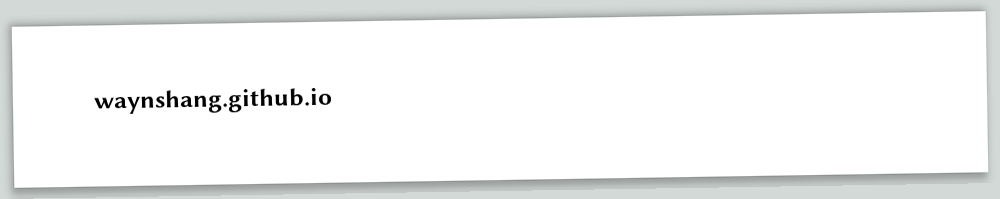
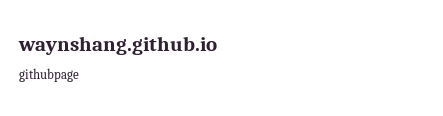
+ githubpage

